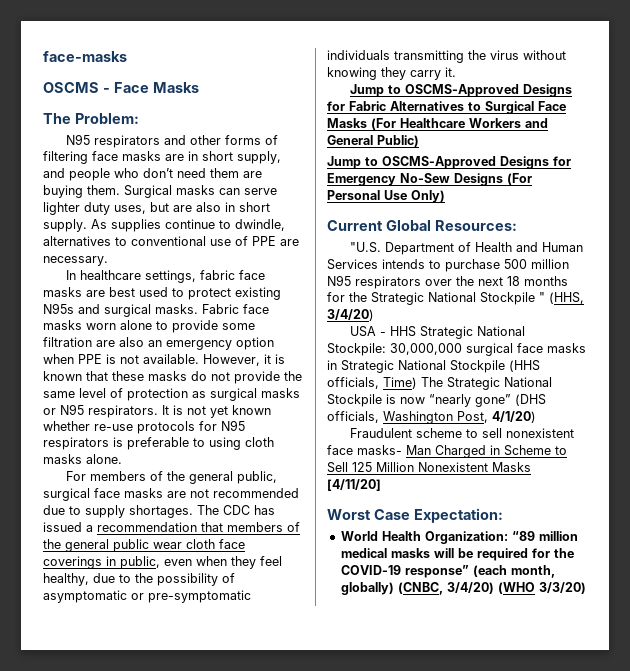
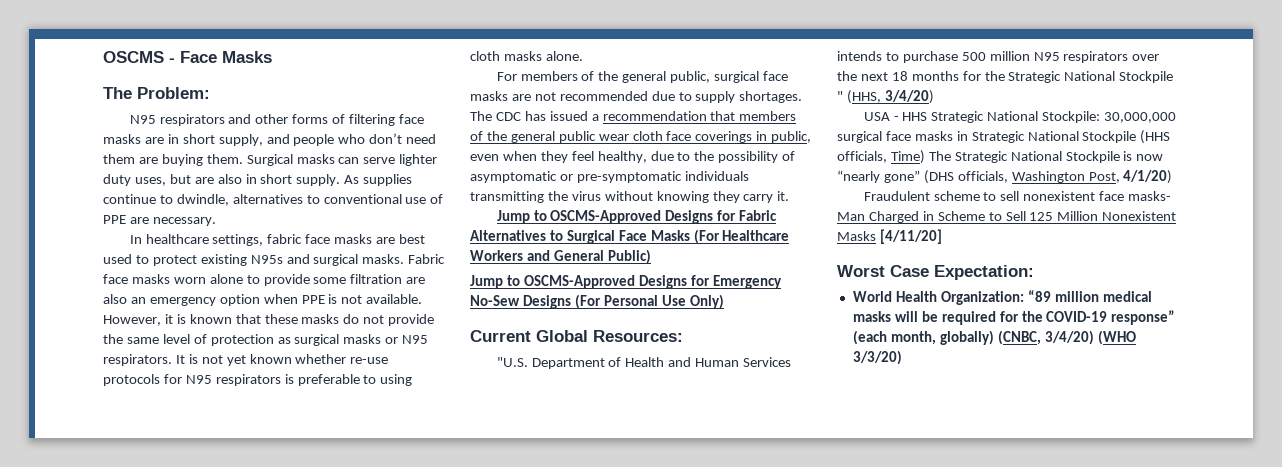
- face-masks

